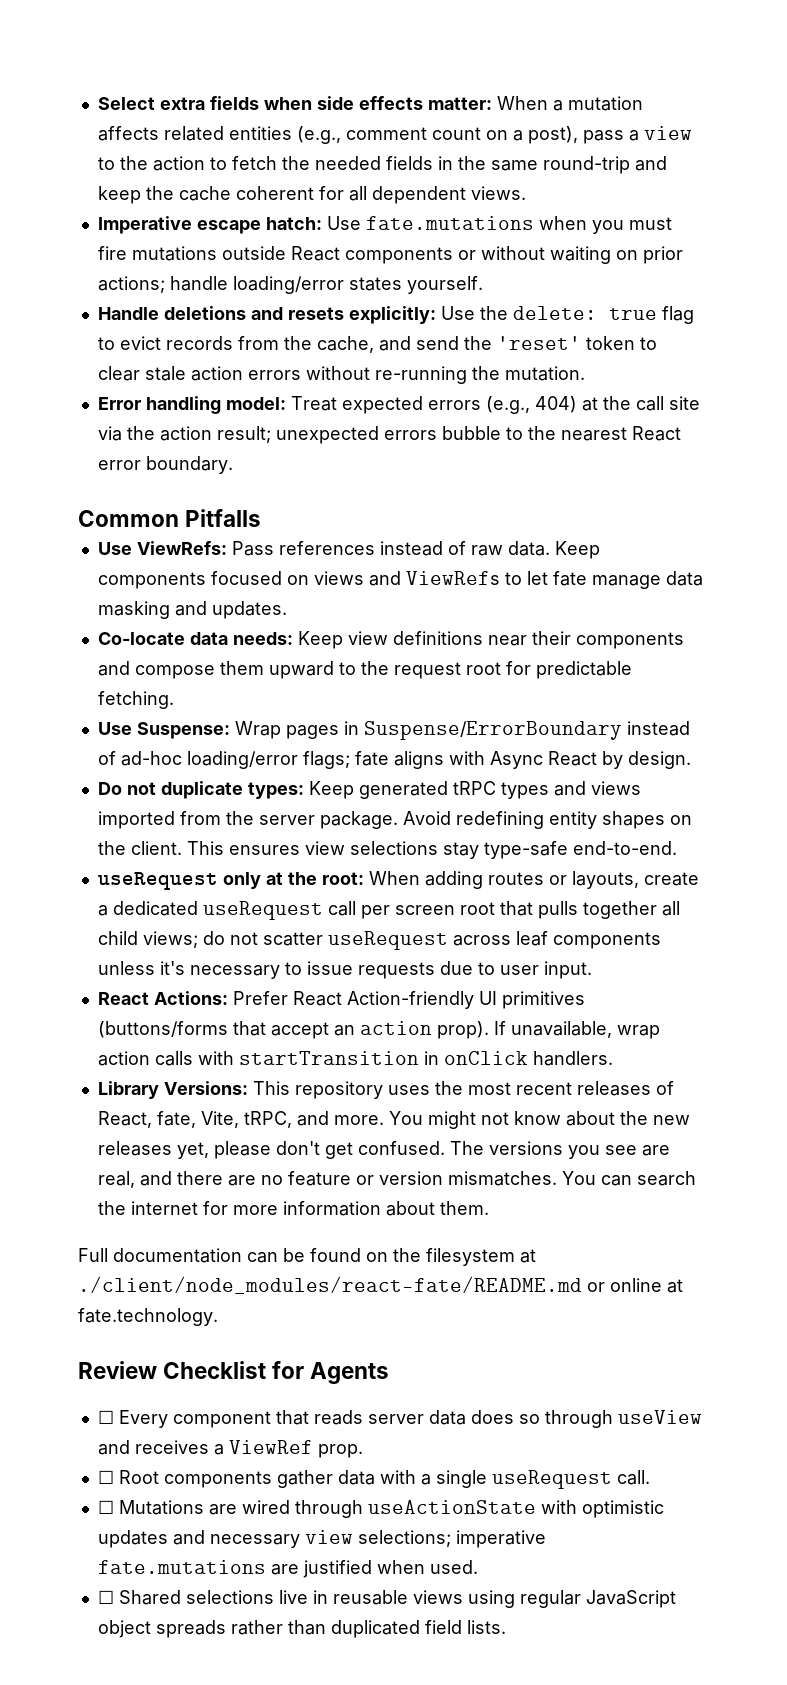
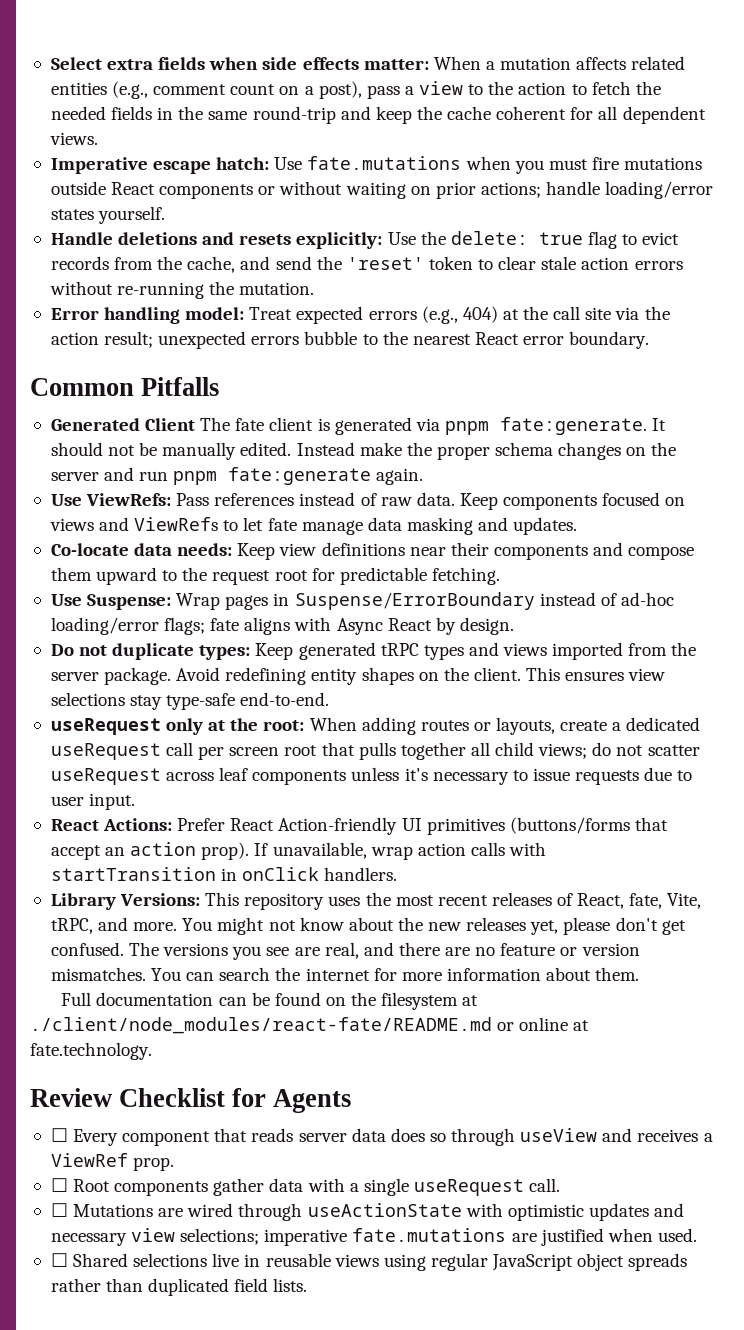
+ Generated Client The fate client is generated via pnpm fate:generate. It should not be manually edited. Instead make the proper schema changes on the server and run pnpm fate:generate again.

